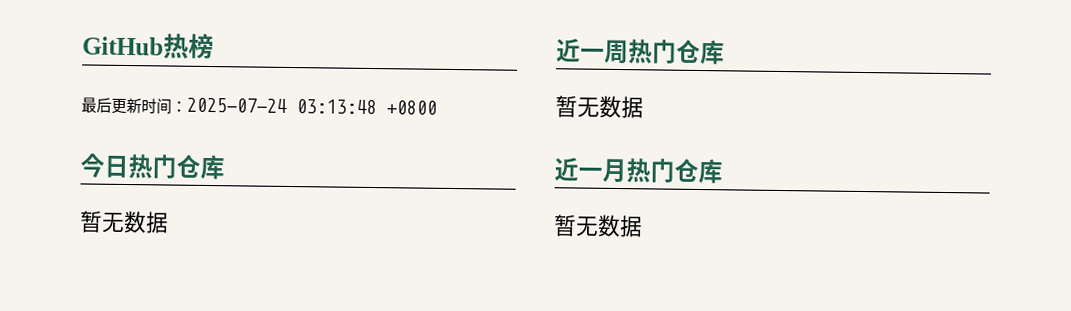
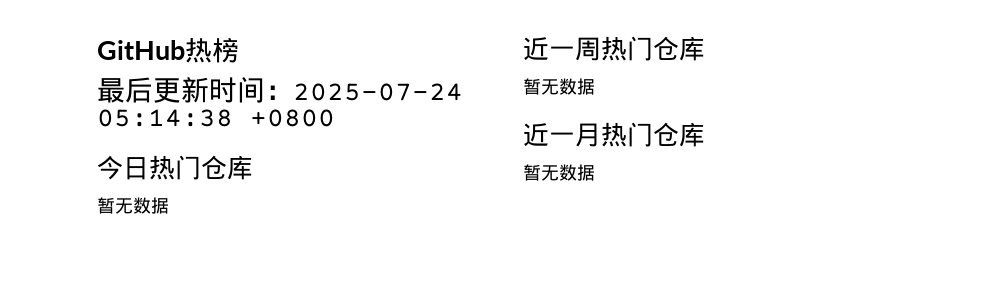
- 最后更新时间：2025-07-24 03:13:48 +0800
+ 最后更新时间：2025-07-24 05:14:38 +0800

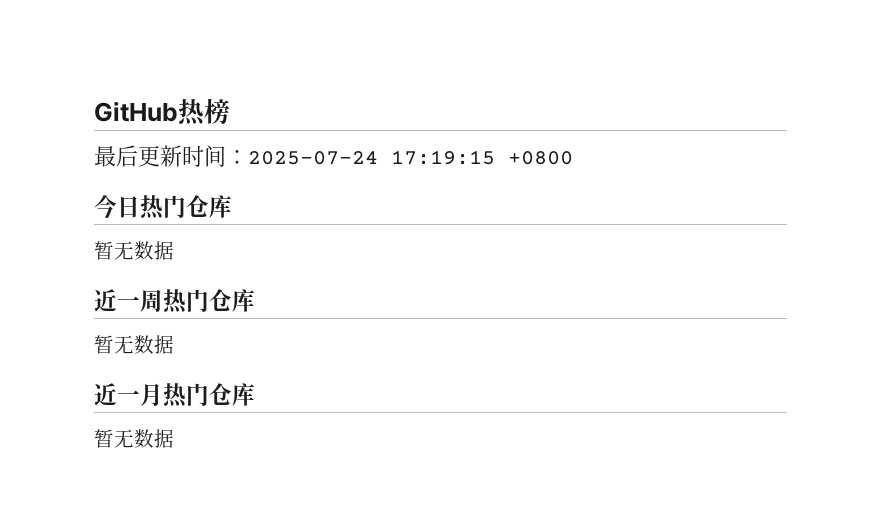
- 最后更新时间：2025-07-24 05:14:38 +0800
+ 最后更新时间：2025-07-24 17:19:15 +0800

